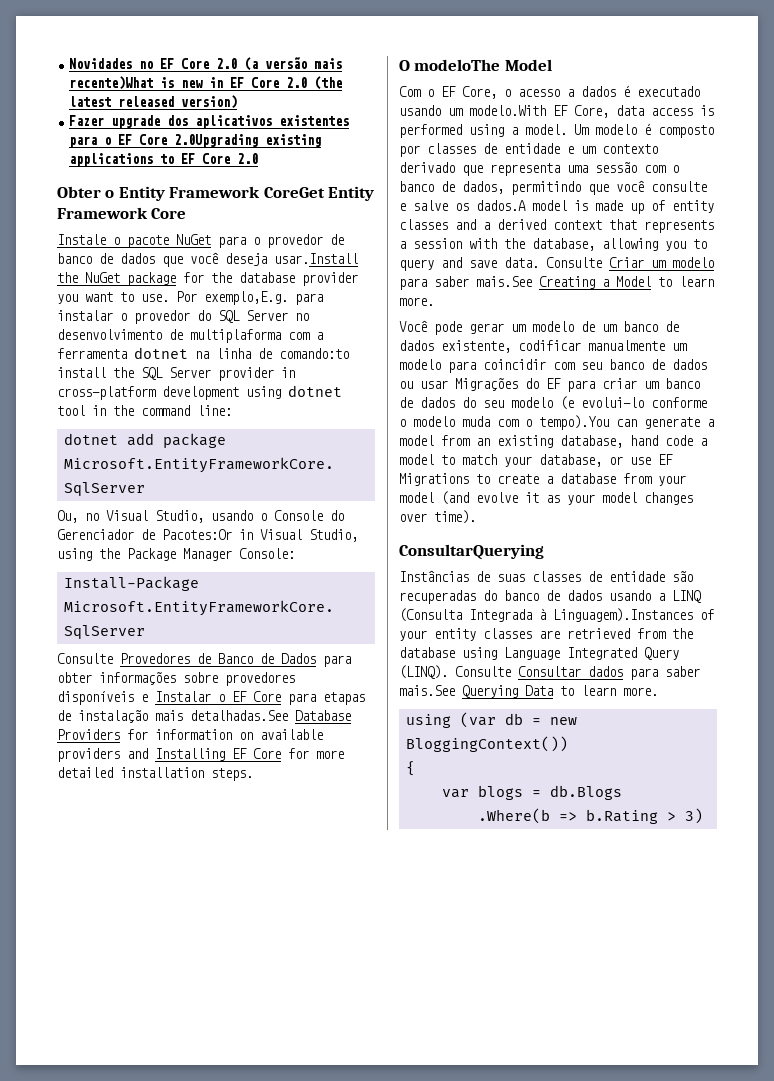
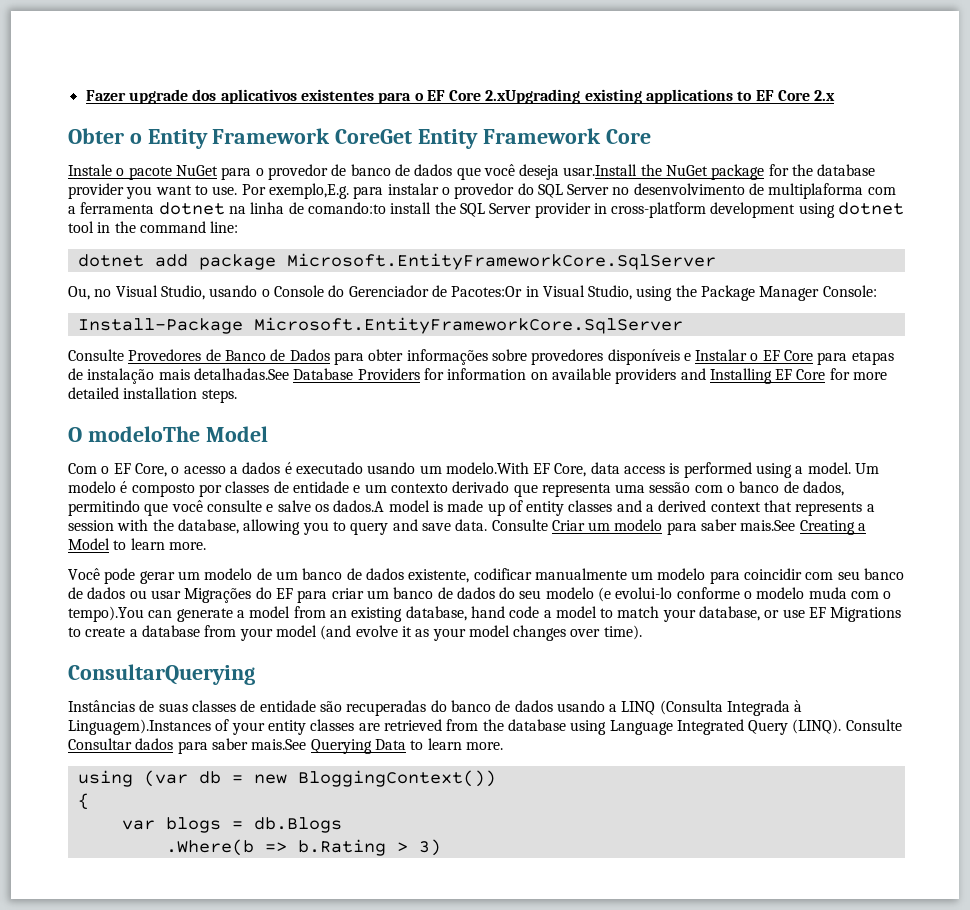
- Novidades no EF Core 2.0 (a versão mais recente)What is new in EF Core 2.0 (the latest released version)
- Fazer upgrade dos aplicativos existentes para o EF Core 2.0Upgrading existing applications to EF Core 2.0
+ Fazer upgrade dos aplicativos existentes para o EF Core 2.xUpgrading existing applications to EF Core 2.x

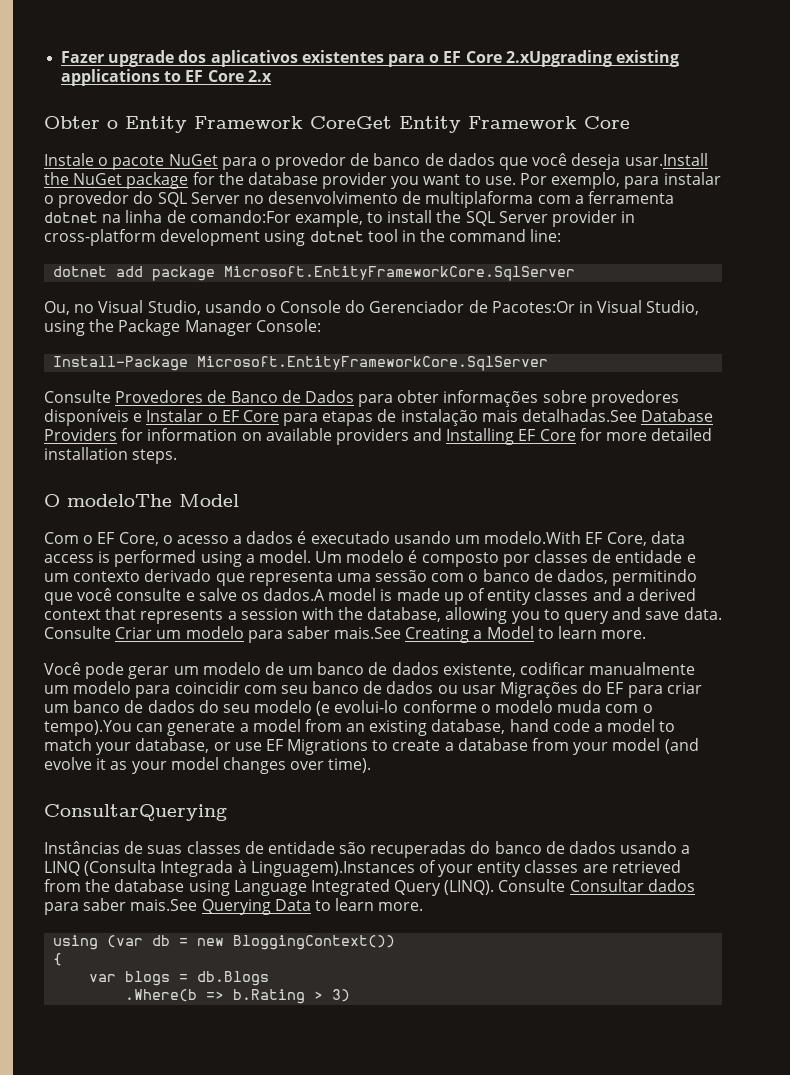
- Por exemplo,E.g. para instalar o provedor do SQL Server no desenvolvimento de multiplaforma com a ferramenta dotnet na linha de comando:to install the SQL Server provider in cross-platform development using dotnet tool in the command line:
+ Por exemplo, para instalar o provedor do SQL Server no desenvolvimento de multiplaforma com a ferramenta dotnet na linha de comando:For example, to install the SQL Server provider in cross-platform development using dotnet tool in the command line:

